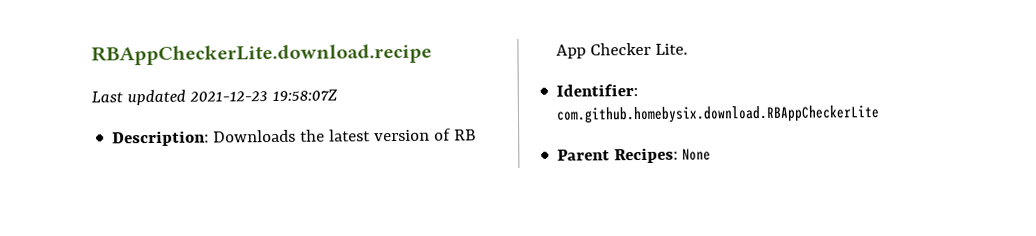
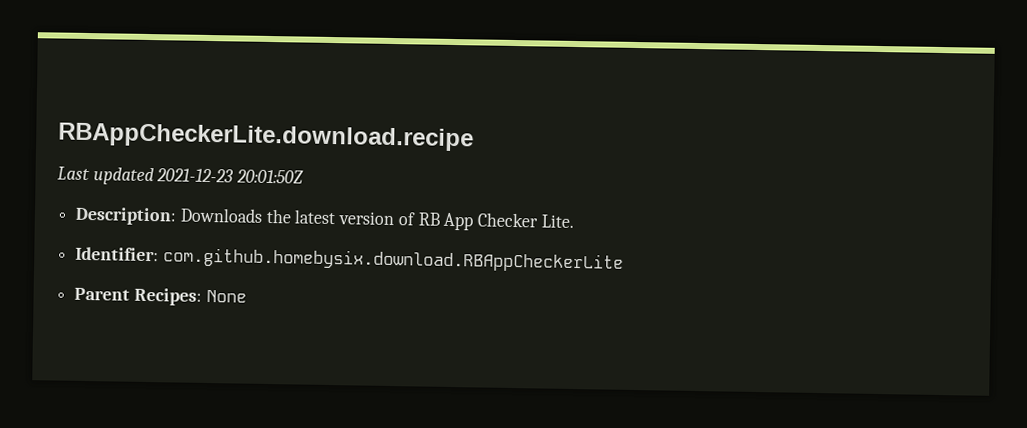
- Last updated 2021-12-23 19:58:07Z
+ Last updated 2021-12-23 20:01:50Z

